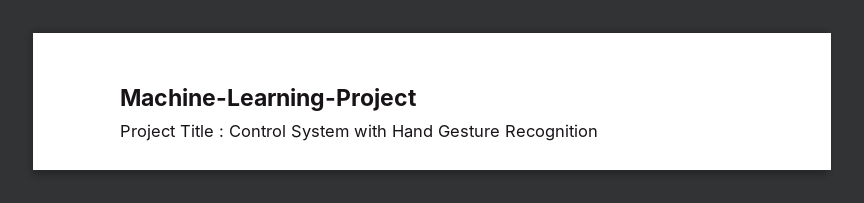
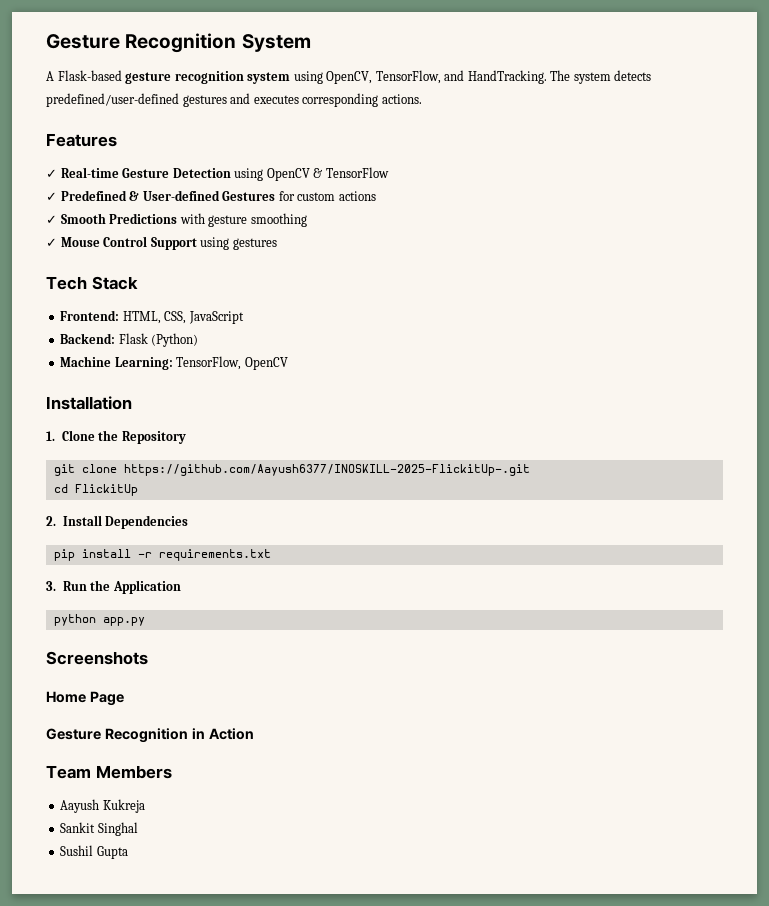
- Machine-Learning-Project
- Project Title : Control System with Hand Gesture Recognition
+ Gesture Recognition System
+ A Flask-based gesture recognition system using OpenCV, TensorFlow, and HandTracking. The system detects predefined/user-defined gestures and executes corresponding actions.
+ Features
+ ✓ Real-time Gesture Detection using OpenCV & TensorFlow
+ ✓ Predefined & User-defined Gestures for custom actions
+ ✓ Smooth Predictions with gesture smoothing
+ ✓ Mouse Control Support using gestures
+ Tech Stack
+ Frontend: HTML, CSS, JavaScript
+ Backend: Flask (Python)
+ Machine Learning: TensorFlow, OpenCV
+ Installation
+ 1. Clone the Repository
+ git clone https://github.com/Aayush6377/INOSKILL-2025-FlickitUp-.git
+ cd FlickitUp
+ 2. Install Dependencies
+ pip install -r requirements.txt
+ 3. Run the Application
+ python app.py
+ Screenshots
+ Home Page
+ Gesture Recognition in Action
+ Team Members
+ Aayush Kukreja
+ Sankit Singhal
+ Sushil Gupta

